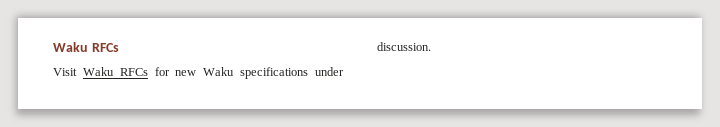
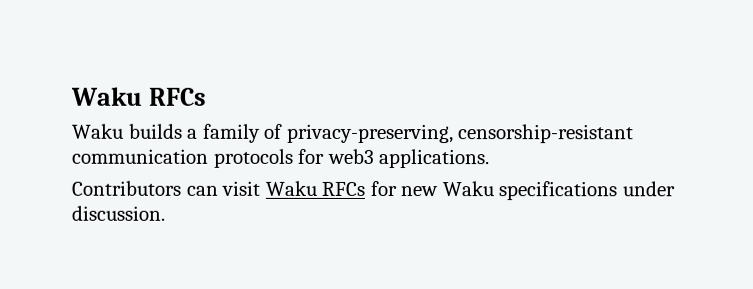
- Visit Waku RFCs for new Waku specifications under discussion.
+ Waku builds a family of privacy-preserving, censorship-resistant communication protocols for web3 applications.
+ Contributors can visit Waku RFCs for new Waku specifications under discussion.

